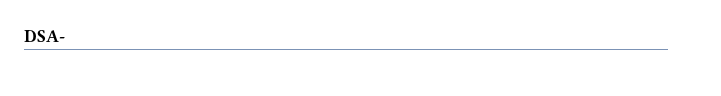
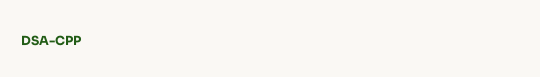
- DSA-
+ DSA-CPP

